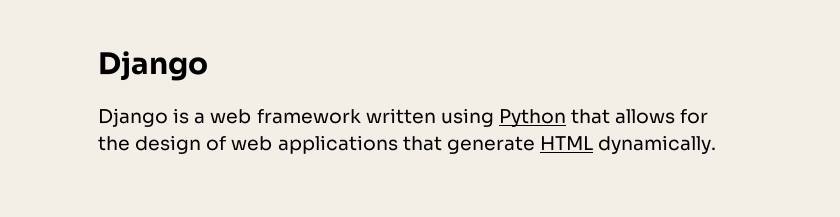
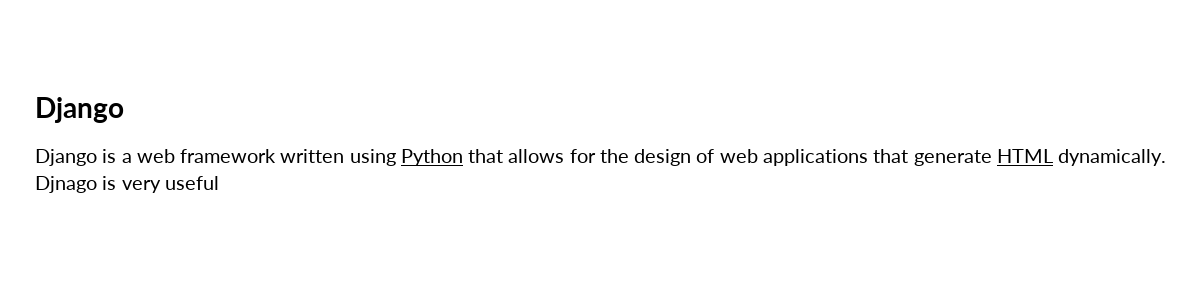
+ Djnago is very useful

